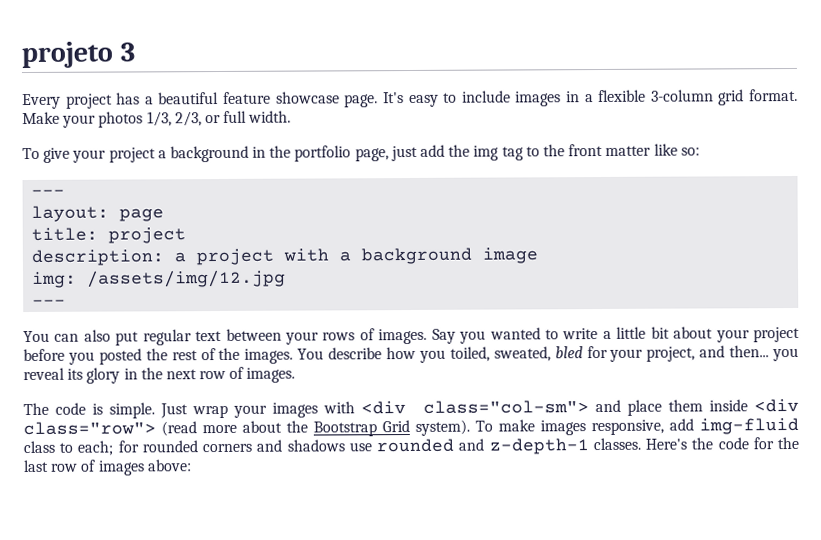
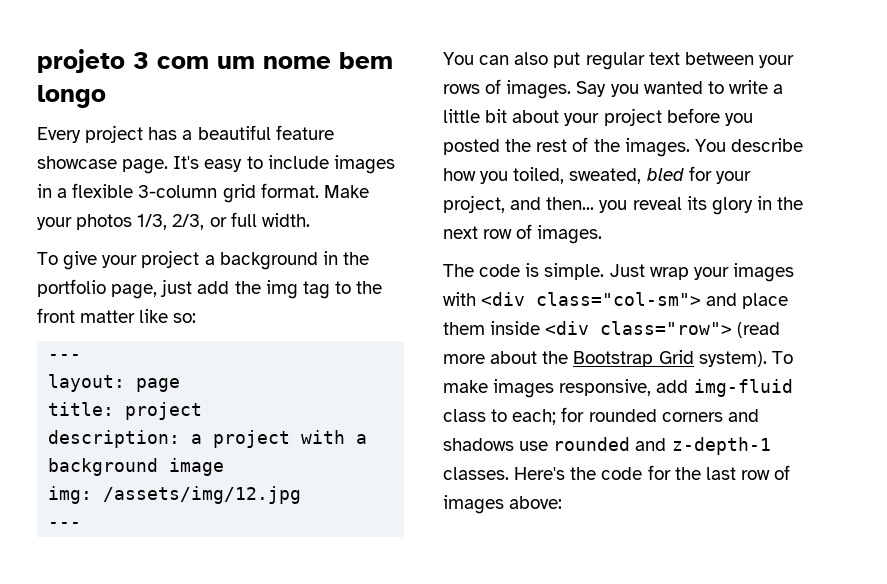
- projeto 3
+ projeto 3 com um nome bem longo

